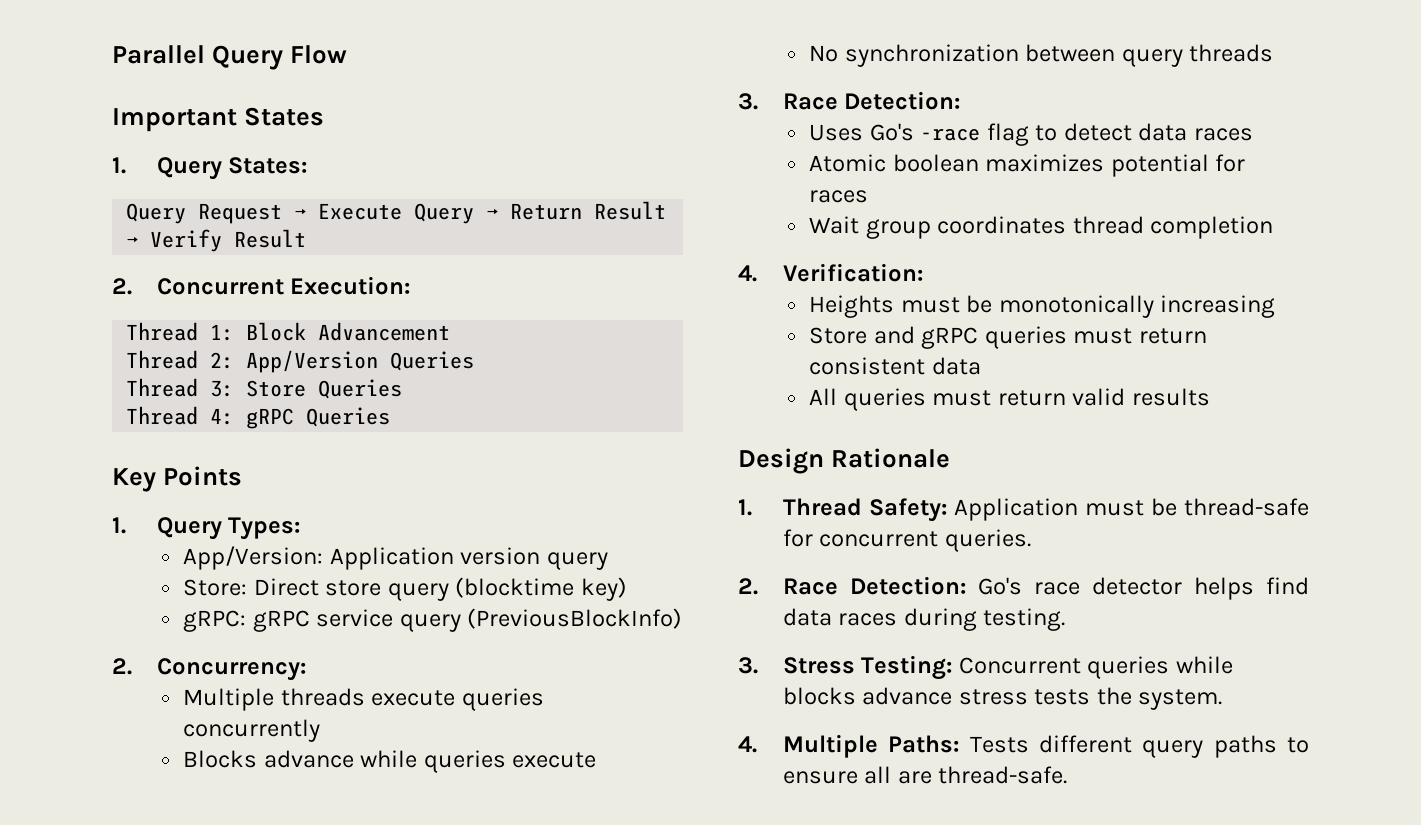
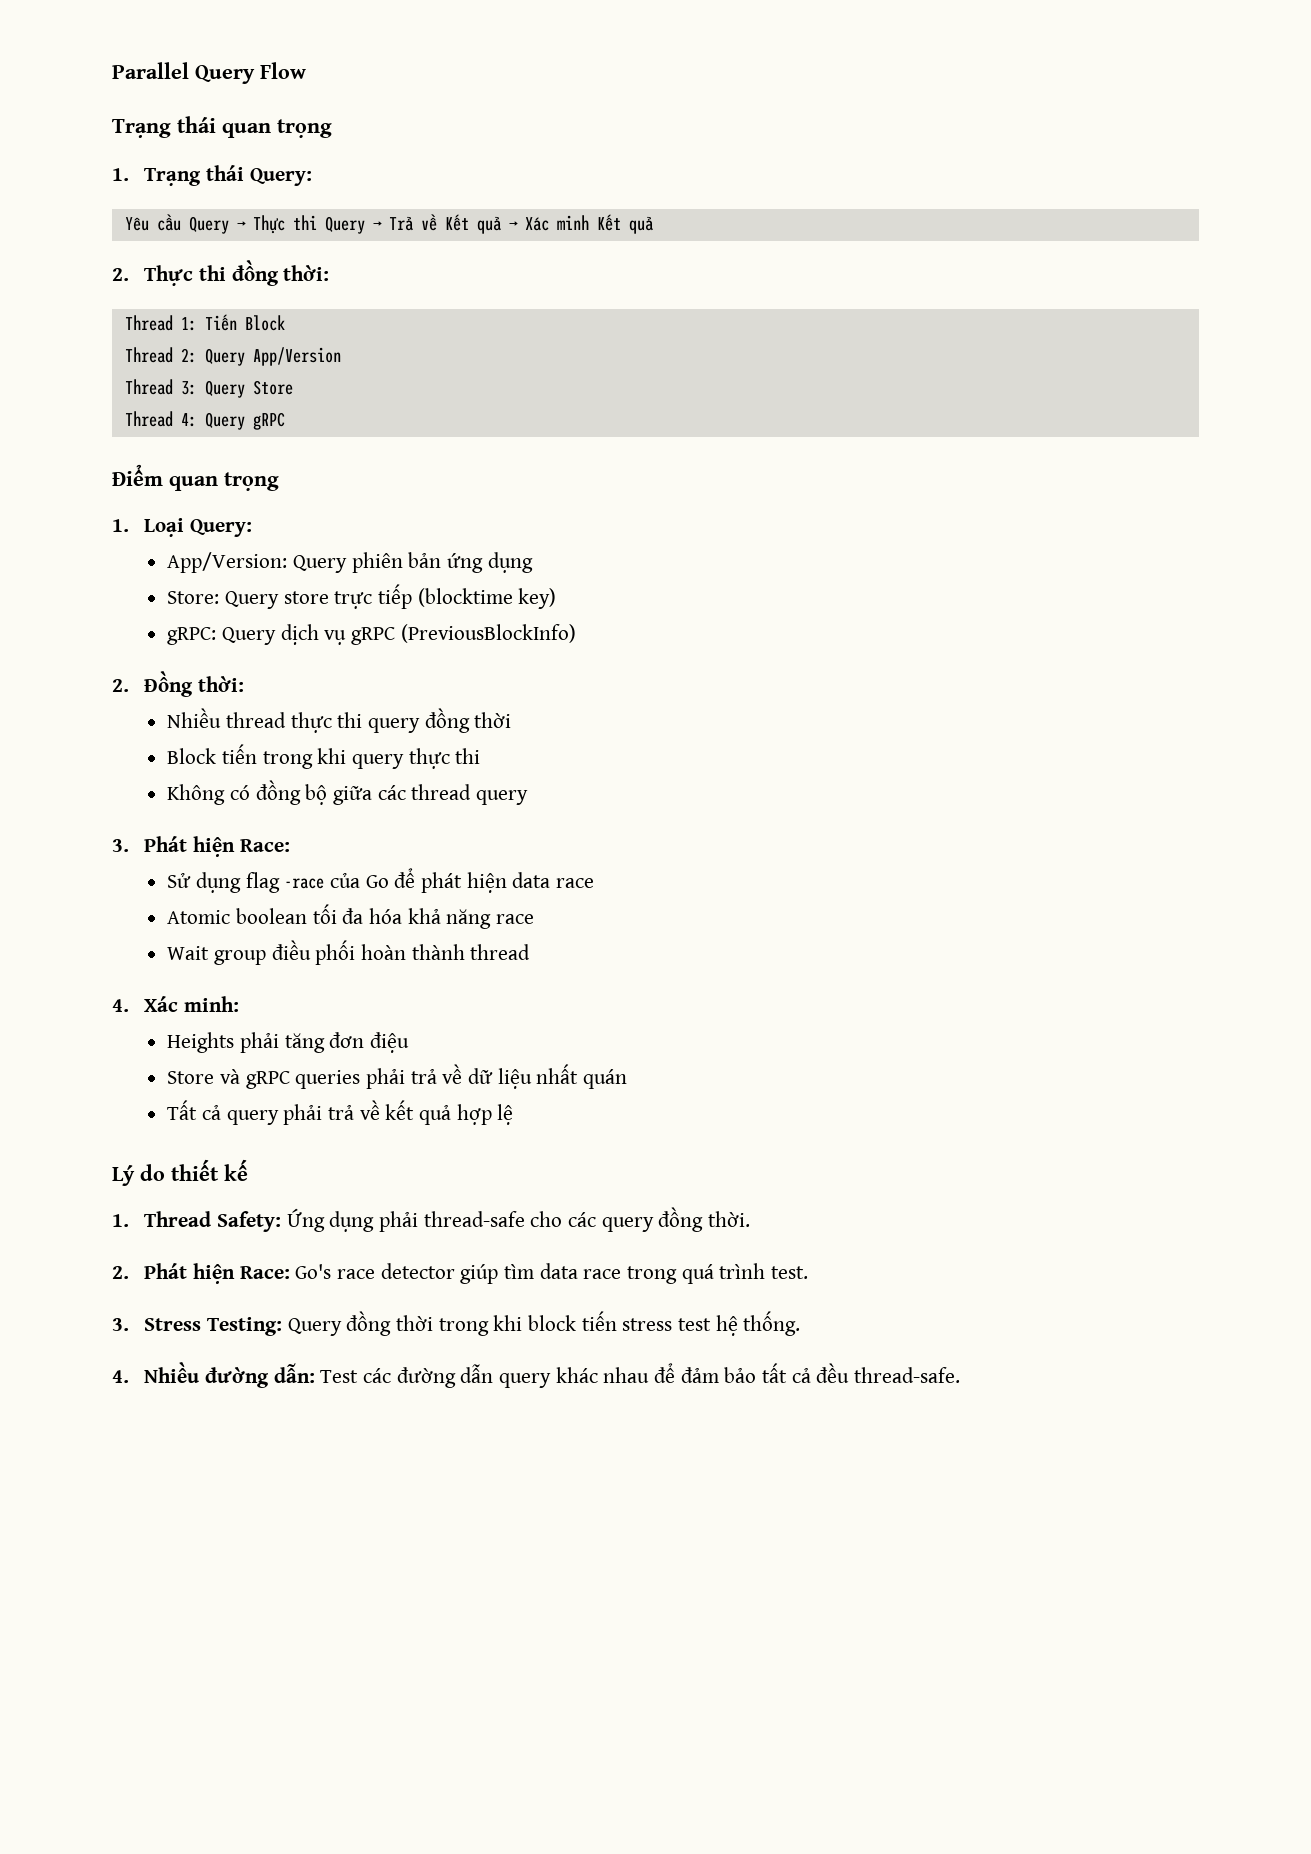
- Important States
- 1. Query States:
- Query Request → Execute Query → Return Result → Verify Result
- 2. Concurrent Execution:
+ Trạng thái quan trọng
+ 1. Trạng thái Query:
+ Yêu cầu Query → Thực thi Query → Trả về Kết quả → Xác minh Kết quả
+ 2. Thực thi đồng thời:
- Thread 1: Block Advancement
+ Thread 1: Tiến Block
- Thread 2: App/Version Queries
+ Thread 2: Query App/Version
- Thread 3: Store Queries
+ Thread 3: Query Store
- Thread 4: gRPC Queries
- Key Points
- 1. Query Types:
+ Thread 4: Query gRPC
+ Điểm quan trọng
+ 1. Loại Query:
- App/Version: Application version query
- Store: Direct store query (blocktime key)
- gRPC: gRPC service query (PreviousBlockInfo)
- 2. Concurrency:
- Multiple threads execute queries concurrently
- Blocks advance while queries execute
- No synchronization between query threads
- 3. Race Detection:
- Uses Go's -race flag to detect data races
- Atomic boolean maximizes potential for races
- Wait group coordinates thread completion
- 4. Verification:
+ App/Version: Query phiên bản ứng dụng
+ Store: Query store trực tiếp (blocktime key)
+ gRPC: Query dịch vụ gRPC (PreviousBlockInfo)
+ 2. Đồng thời:
+ Nhiều thread thực thi query đồng thời
+ Block tiến trong khi query thực thi
+ Không có đồng bộ giữa các thread query
+ 3. Phát hiện Race:
+ Sử dụng flag -race của Go để phát hiện data race
+ Atomic boolean tối đa hóa khả năng race
+ Wait group điều phối hoàn thành thread
+ 4. Xác minh:
- Heights must be monotonically increasing
- Store and gRPC queries must return consistent data
- All queries must return valid results
- Design Rationale
- 1. Thread Safety: Application must be thread-safe for concurrent queries.
- 2. Race Detection: Go's race detector helps find data races during testing.
- 3. Stress Testing: Concurrent queries while blocks advance stress tests the system.
- 4. Multiple Paths: Tests different query paths to ensure all are thread-safe.
+ Heights phải tăng đơn điệu
+ Store và gRPC queries phải trả về dữ liệu nhất quán
+ Tất cả query phải trả về kết quả hợp lệ
+ Lý do thiết kế
+ 1. Thread Safety: Ứng dụng phải thread-safe cho các query đồng thời.
+ 2. Phát hiện Race: Go's race detector giúp tìm data race trong quá trình test.
+ 3. Stress Testing: Query đồng thời trong khi block tiến stress test hệ thống.
+ 4. Nhiều đường dẫn: Test các đường dẫn query khác nhau để đảm bảo tất cả đều thread-safe.

